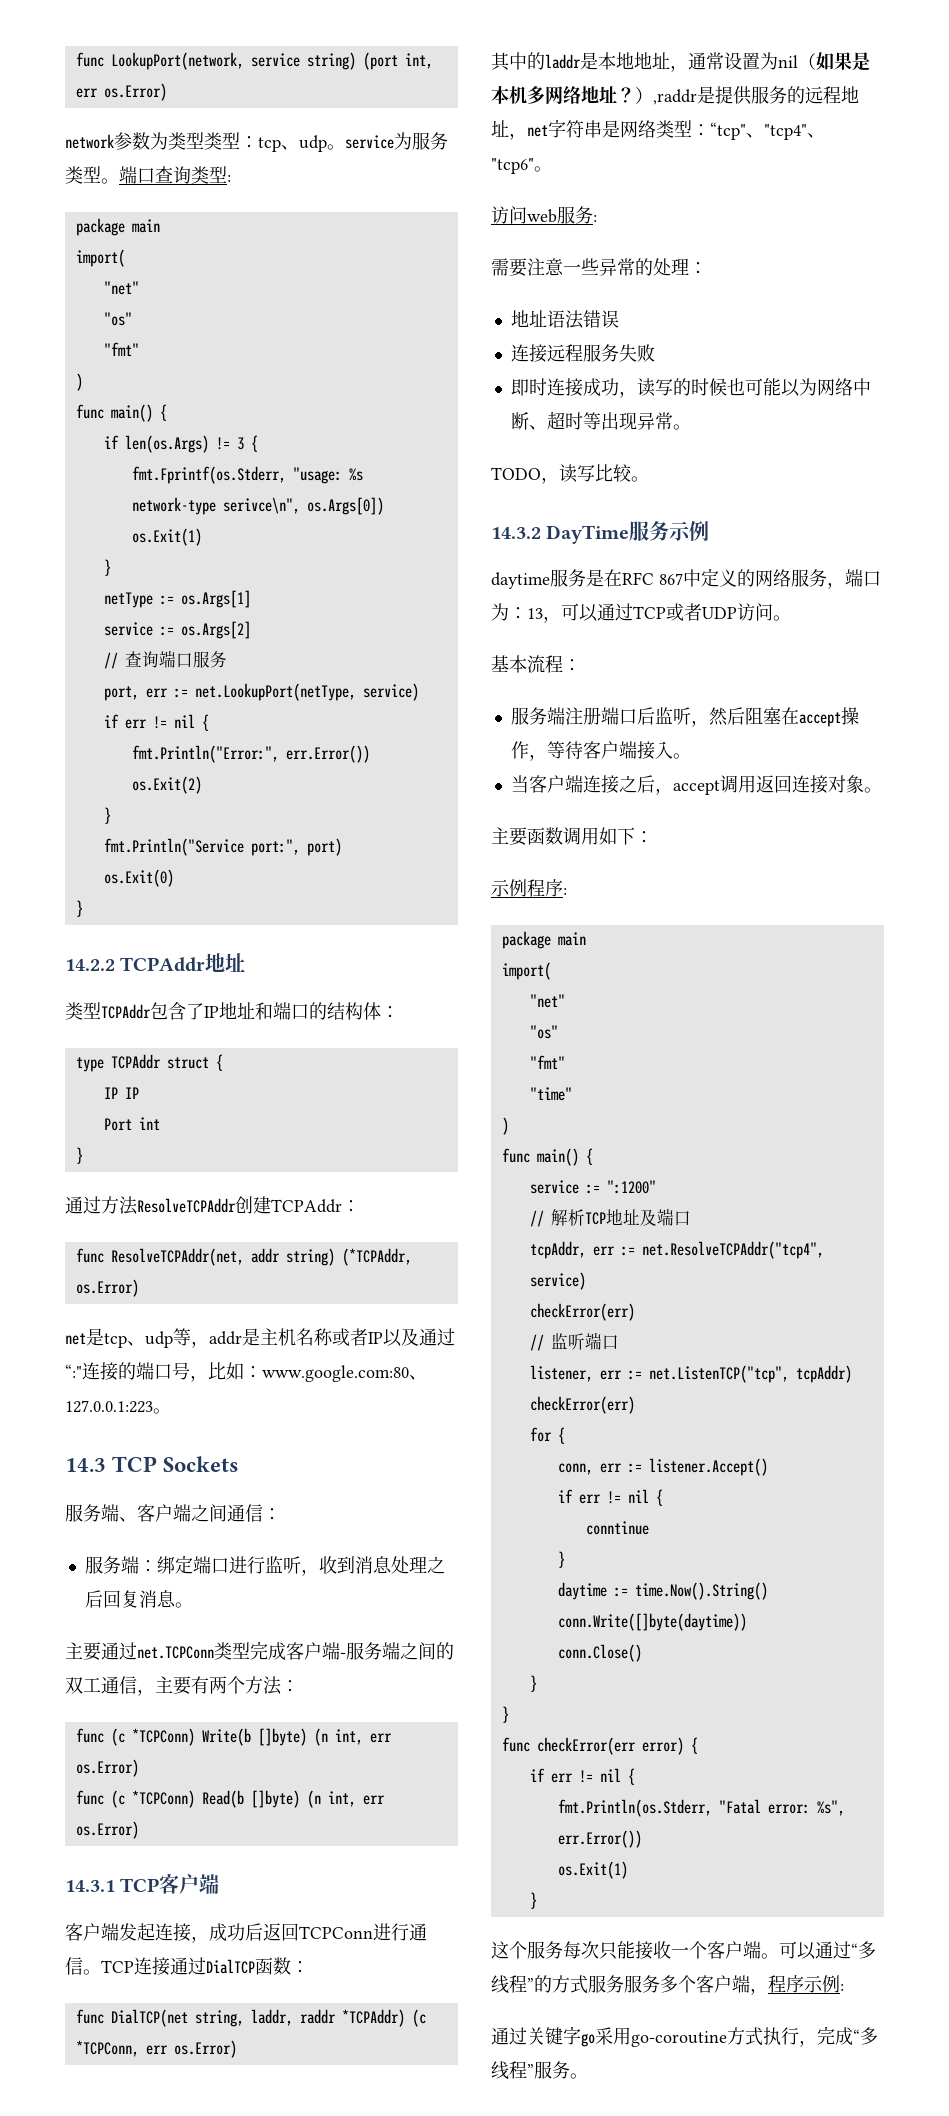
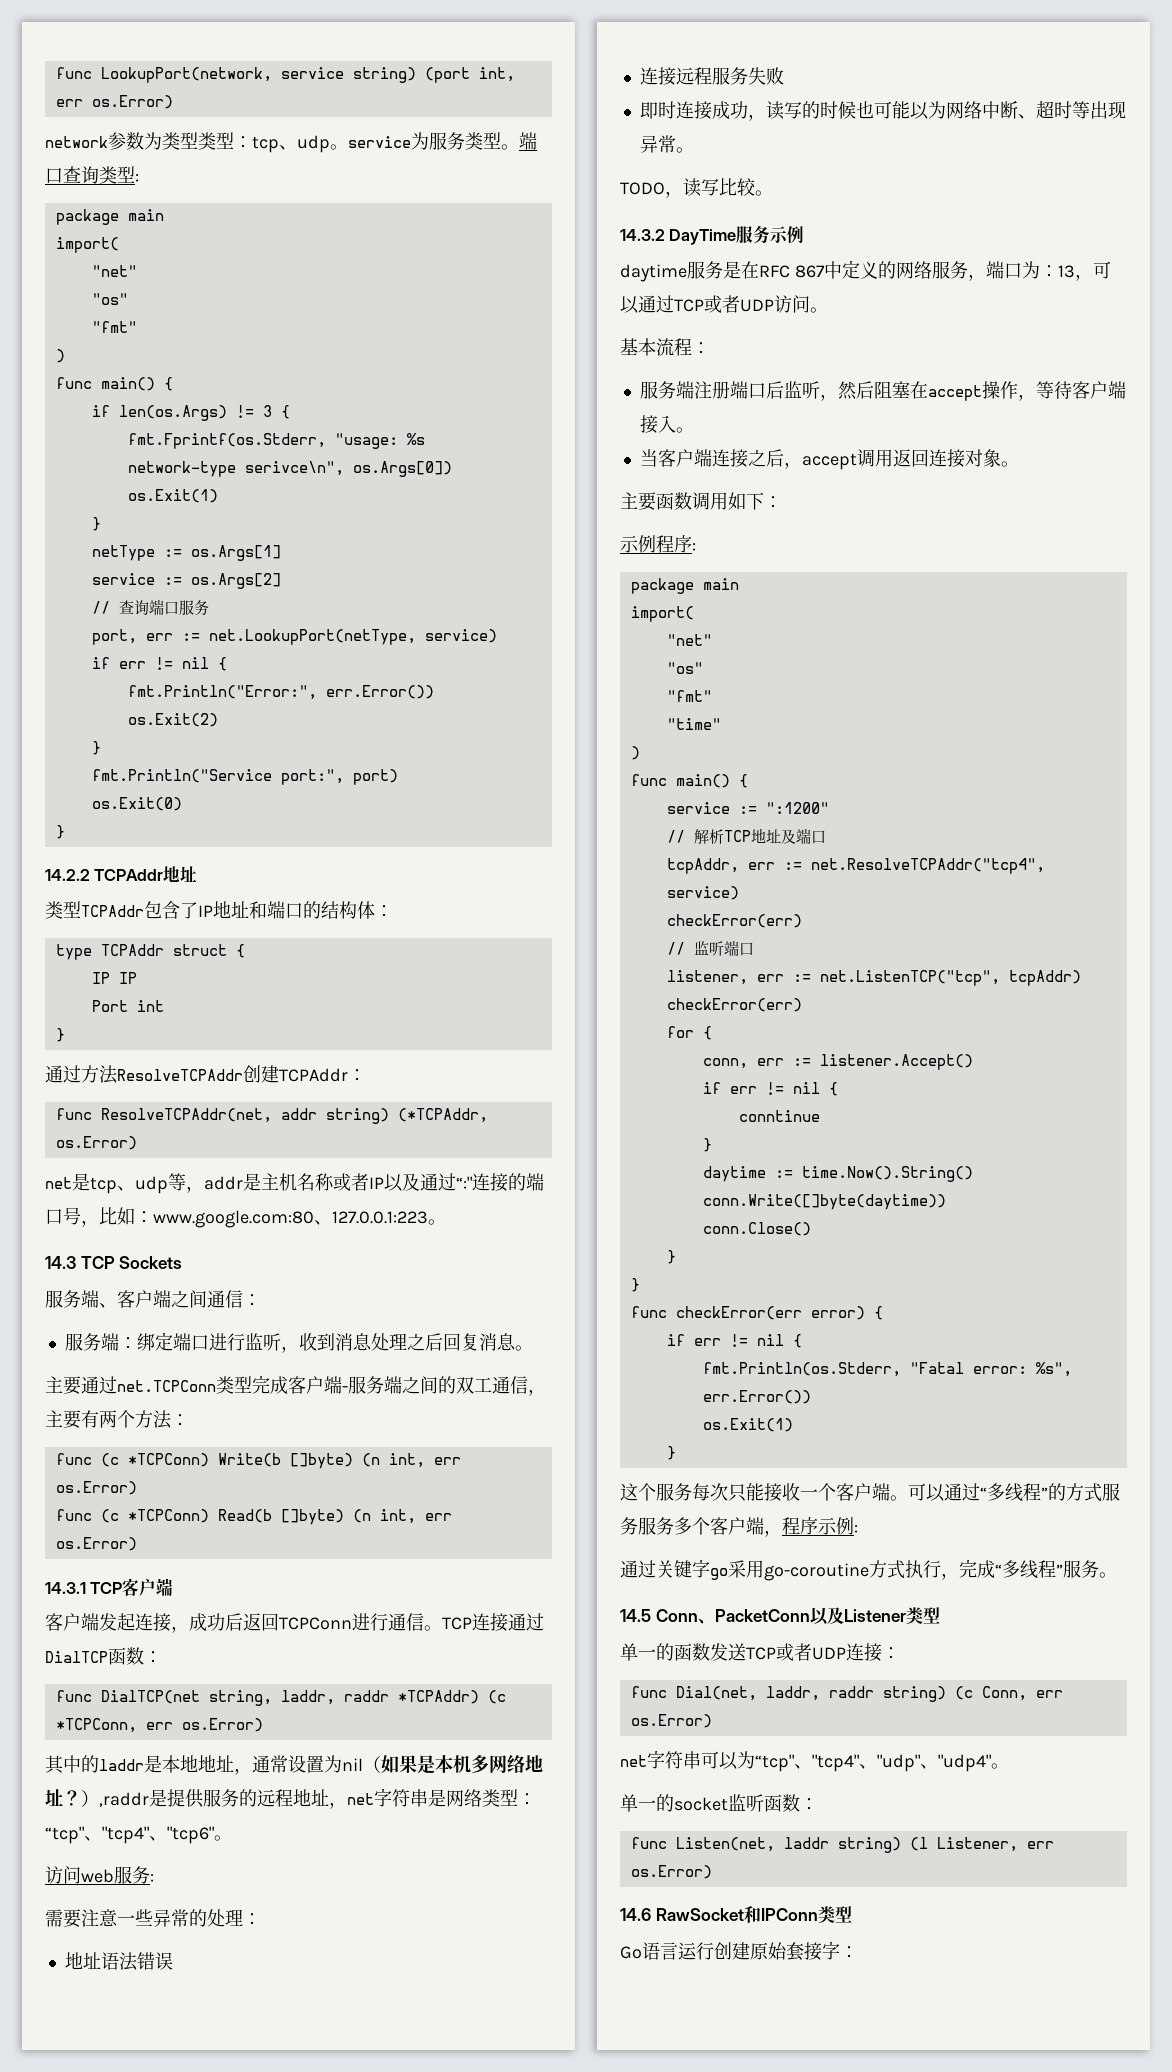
+ 14.5 Conn、PacketConn以及Listener类型
+ 单一的函数发送TCP或者UDP连接：
+ func Dial(net, laddr, raddr string) (c Conn, err os.Error)
+ net字符串可以为“tcp"、"tcp4"、"udp"、"udp4"。
+ 单一的socket监听函数：
+ func Listen(net, laddr string) (l Listener, err os.Error)
+ 14.6 RawSocket和IPConn类型
+ Go语言运行创建原始套接字：

